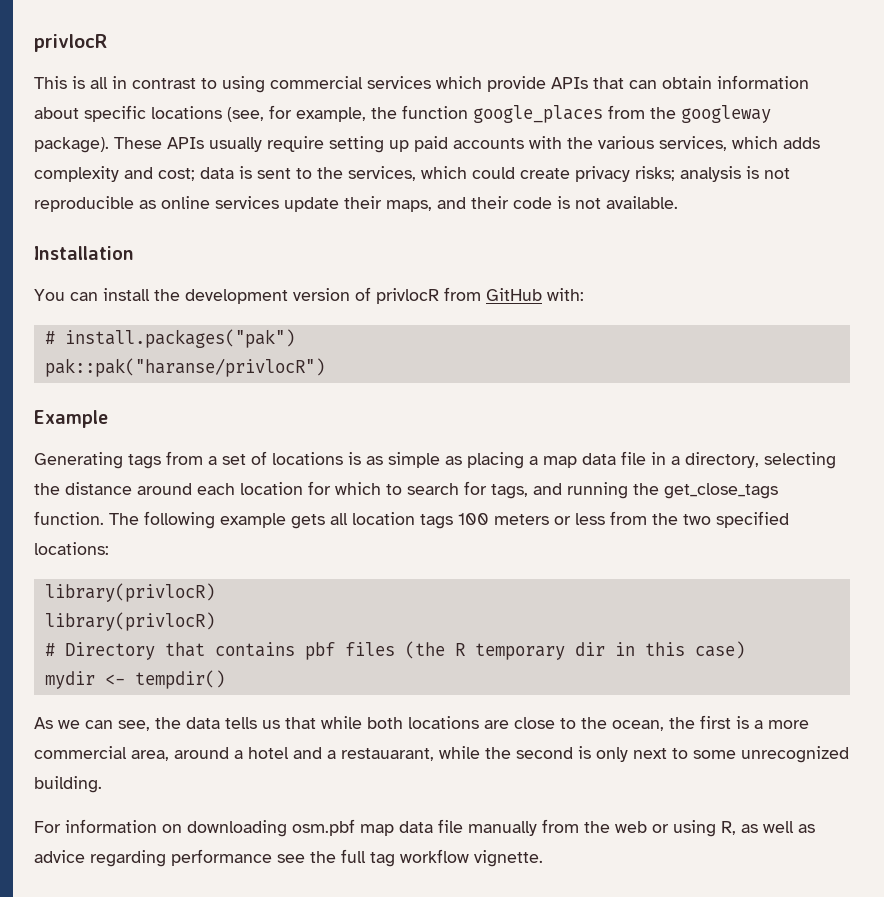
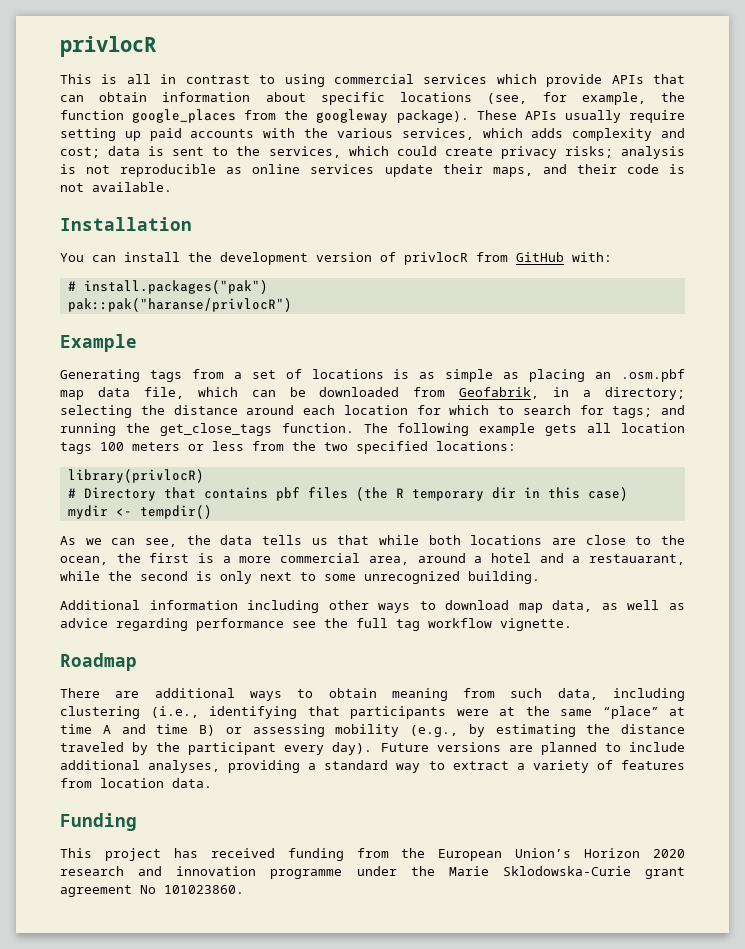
- Generating tags from a set of locations is as simple as placing a map data file in a directory, selecting the distance around each location for which to search for tags, and running the get_close_tags function.
+ Generating tags from a set of locations is as simple as placing an .osm.pbf map data file, which can be downloaded from Geofabrik, in a directory; selecting the distance around each location for which to search for tags; and running the get_close_tags function.
  The following example gets all location tags 100 meters or less from the two specified locations:
- library(privlocR)
- For information on downloading osm.pbf map data file manually from the web or using R, as well as advice regarding performance see the full tag workflow vignette.
+ Additional information including other ways to download map data, as well as advice regarding performance see the full tag workflow vignette.
+ Roadmap
+ There are additional ways to obtain meaning from such data, including clustering (i.e., identifying that participants were at the same “place” at time A and time B) or assessing mobility (e.g., by estimating the distance traveled by the participant every day). Future versions are planned to include additional analyses, providing a standard way to extract a variety of features from location data.
+ Funding
+ This project has received funding from the European Union’s Horizon 2020 research and innovation programme under the Marie Sklodowska-Curie grant agreement No 101023860.

